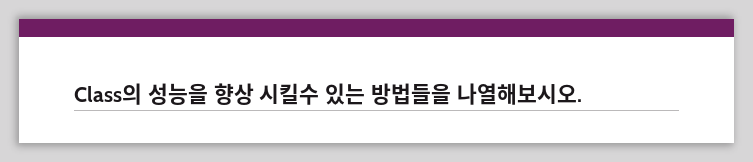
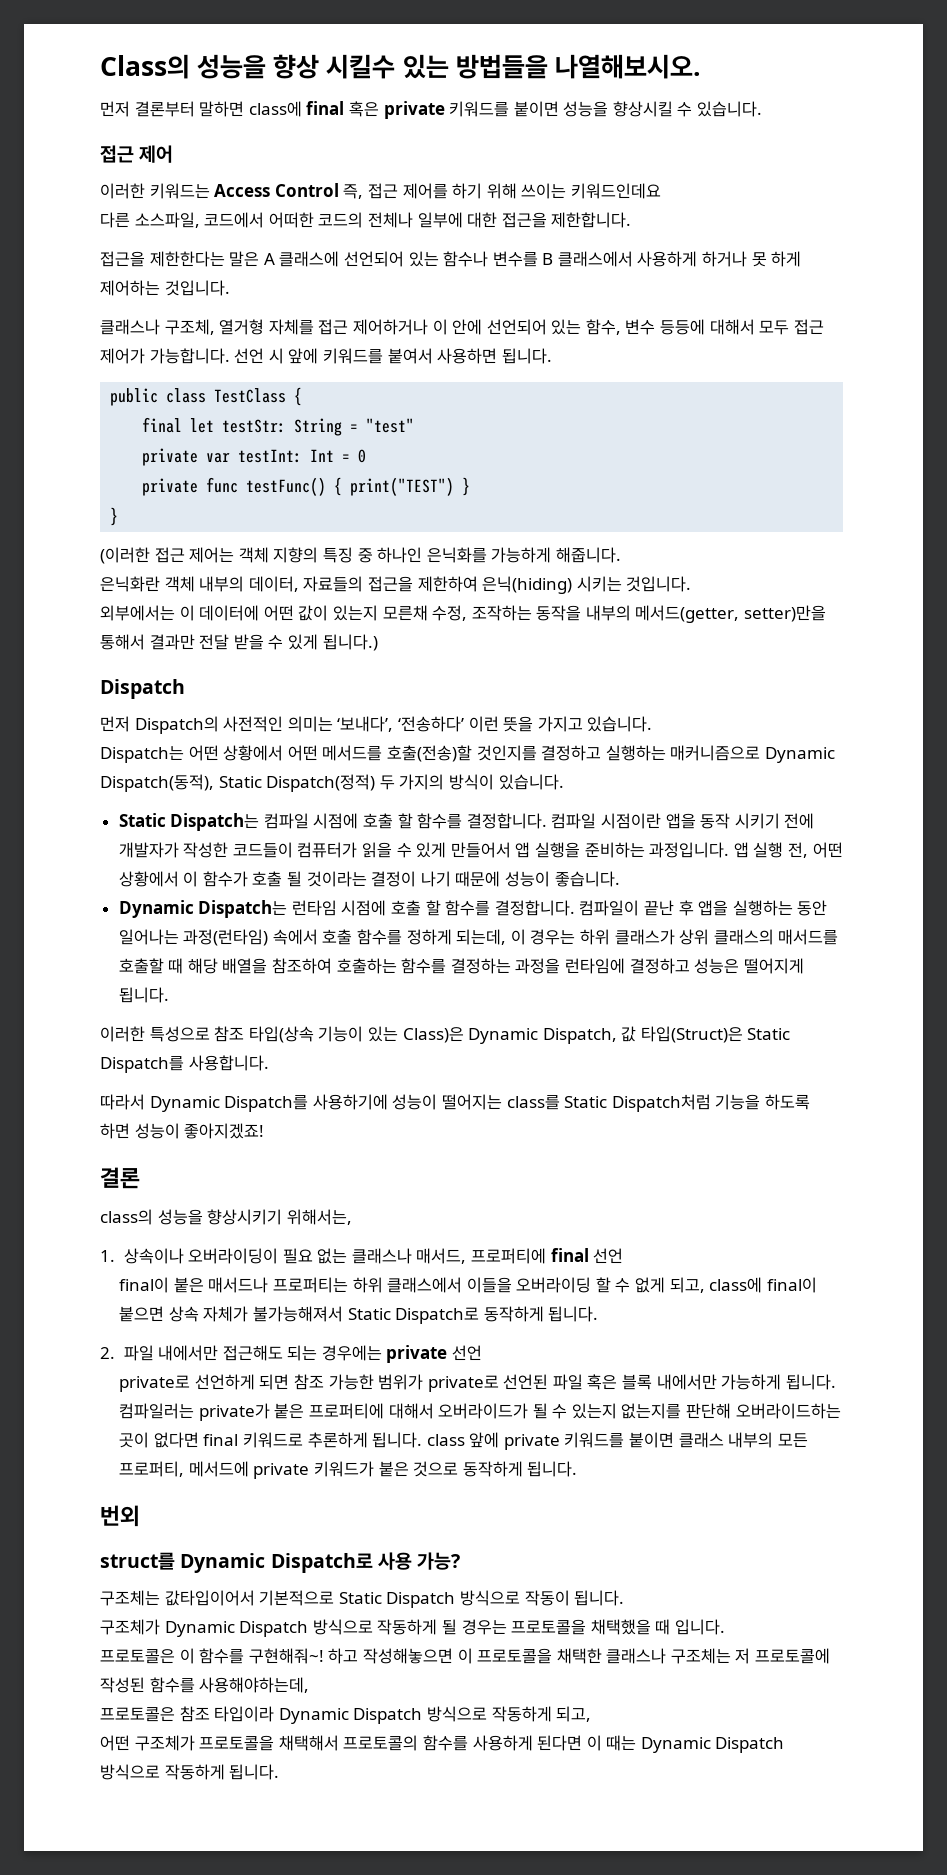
+ 먼저 결론부터 말하면 class에 final 혹은 private 키워드를 붙이면 성능을 향상시킬 수 있습니다.
+ 접근 제어
+ 이러한 키워드는 Access Control 즉, 접근 제어를 하기 위해 쓰이는 키워드인데요
+ 다른 소스파일, 코드에서 어떠한 코드의 전체나 일부에 대한 접근을 제한합니다.
+ 접근을 제한한다는 말은 A 클래스에 선언되어 있는 함수나 변수를 B 클래스에서 사용하게 하거나 못 하게 제어하는 것입니다.
+ 클래스나 구조체, 열거형 자체를 접근 제어하거나 이 안에 선언되어 있는 함수, 변수 등등에 대해서 모두 접근 제어가 가능합니다. 선언 시 앞에 키워드를 붙여서 사용하면 됩니다.
+ public class TestClass {
+ final let testStr: String = "test"
+ private var testInt: Int = 0
+ private func testFunc() { print("TEST") }
+ }
+ (이러한 접근 제어는 객체 지향의 특징 중 하나인 은닉화를 가능하게 해줍니다.
+ 은닉화란 객체 내부의 데이터, 자료들의 접근을 제한하여 은닉(hiding) 시키는 것입니다.
+ 외부에서는 이 데이터에 어떤 값이 있는지 모른채 수정, 조작하는 동작을 내부의 메서드(getter, setter)만을 통해서 결과만 전달 받을 수 있게 됩니다.)
+ Dispatch
+ 먼저 Dispatch의 사전적인 의미는 ‘보내다’, ‘전송하다’ 이런 뜻을 가지고 있습니다.
+ Dispatch는 어떤 상황에서 어떤 메서드를 호출(전송)할 것인지를 결정하고 실행하는 매커니즘으로 Dynamic Dispatch(동적), Static Dispatch(정적) 두 가지의 방식이 있습니다.
+ Static Dispatch는 컴파일 시점에 호출 할 함수를 결정합니다. 컴파일 시점이란 앱을 동작 시키기 전에 개발자가 작성한 코드들이 컴퓨터가 읽을 수 있게 만들어서 앱 실행을 준비하는 과정입니다. 앱 실행 전, 어떤 상황에서 이 함수가 호출 될 것이라는 결정이 나기 때문에 성능이 좋습니다.
+ Dynamic Dispatch는 런타임 시점에 호출 할 함수를 결정합니다. 컴파일이 끝난 후 앱을 실행하는 동안 일어나는 과정(런타임) 속에서 호출 함수를 정하게 되는데, 이 경우는 하위 클래스가 상위 클래스의 매서드를 호출할 때 해당 배열을 참조하여 호출하는 함수를 결정하는 과정을 런타임에 결정하고 성능은 떨어지게 됩니다.
+ 이러한 특성으로 참조 타입(상속 기능이 있는 Class)은 Dynamic Dispatch, 값 타입(Struct)은 Static Dispatch를 사용합니다.
+ 따라서 Dynamic Dispatch를 사용하기에 성능이 떨어지는 class를 Static Dispatch처럼 기능을 하도록 하면 성능이 좋아지겠죠!
+ 결론
+ class의 성능을 향상시키기 위해서는,
+ 1. 상속이나 오버라이딩이 필요 없는 클래스나 매서드, 프로퍼티에 final 선언
+ final이 붙은 매서드나 프로퍼티는 하위 클래스에서 이들을 오버라이딩 할 수 없게 되고, class에 final이 붙으면 상속 자체가 불가능해져서 Static Dispatch로 동작하게 됩니다.
+ 2. 파일 내에서만 접근해도 되는 경우에는 private 선언
+ private로 선언하게 되면 참조 가능한 범위가 private로 선언된 파일 혹은 블록 내에서만 가능하게 됩니다. 컴파일러는 private가 붙은 프로퍼티에 대해서 오버라이드가 될 수 있는지 없는지를 판단해 오버라이드하는 곳이 없다면 final 키워드로 추론하게 됩니다. class 앞에 private 키워드를 붙이면 클래스 내부의 모든 프로퍼티, 메서드에 private 키워드가 붙은 것으로 동작하게 됩니다.
+ 번외
+ struct를 Dynamic Dispatch로 사용 가능?
+ 구조체는 값타입이어서 기본적으로 Static Dispatch 방식으로 작동이 됩니다.
+ 구조체가 Dynamic Dispatch 방식으로 작동하게 될 경우는 프로토콜을 채택했을 때 입니다.
+ 프로토콜은 이 함수를 구현해줘~! 하고 작성해놓으면 이 프로토콜을 채택한 클래스나 구조체는 저 프로토콜에 작성된 함수를 사용해야하는데,
+ 프로토콜은 참조 타입이라 Dynamic Dispatch 방식으로 작동하게 되고,
+ 어떤 구조체가 프로토콜을 채택해서 프로토콜의 함수를 사용하게 된다면 이 때는 Dynamic Dispatch 방식으로 작동하게 됩니다.

